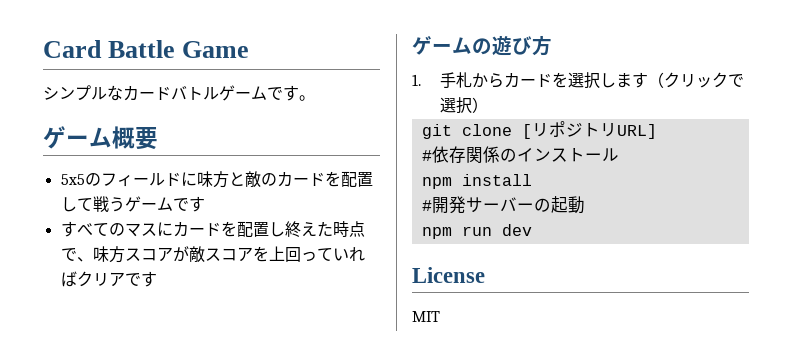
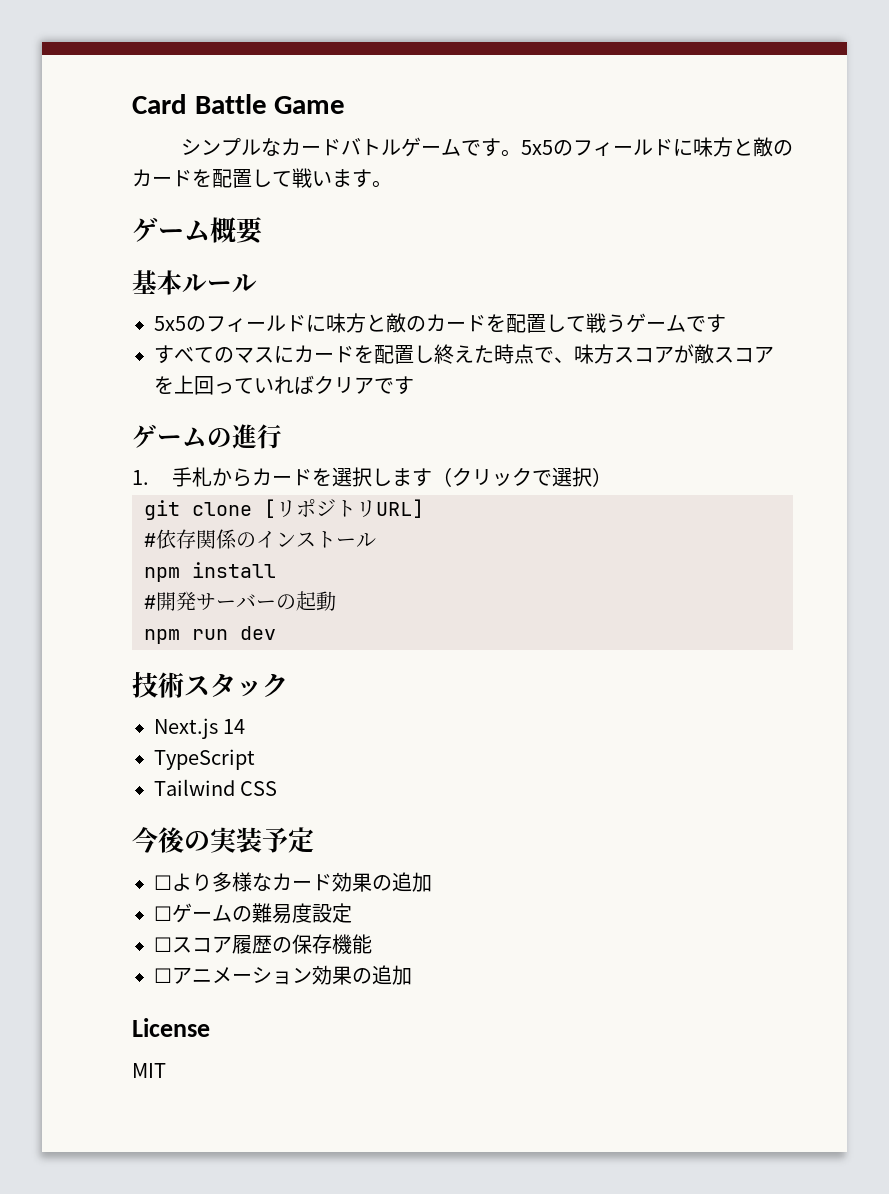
+ 5x5のフィールドに味方と敵のカードを配置して戦います。
+ 基本ルール
- ゲームの遊び方
+ ゲームの進行
+ 技術スタック
+ Next.js 14
+ TypeScript
+ Tailwind CSS
+ 今後の実装予定
+ ☐より多様なカード効果の追加
+ ☐ゲームの難易度設定
+ ☐スコア履歴の保存機能
+ ☐アニメーション効果の追加

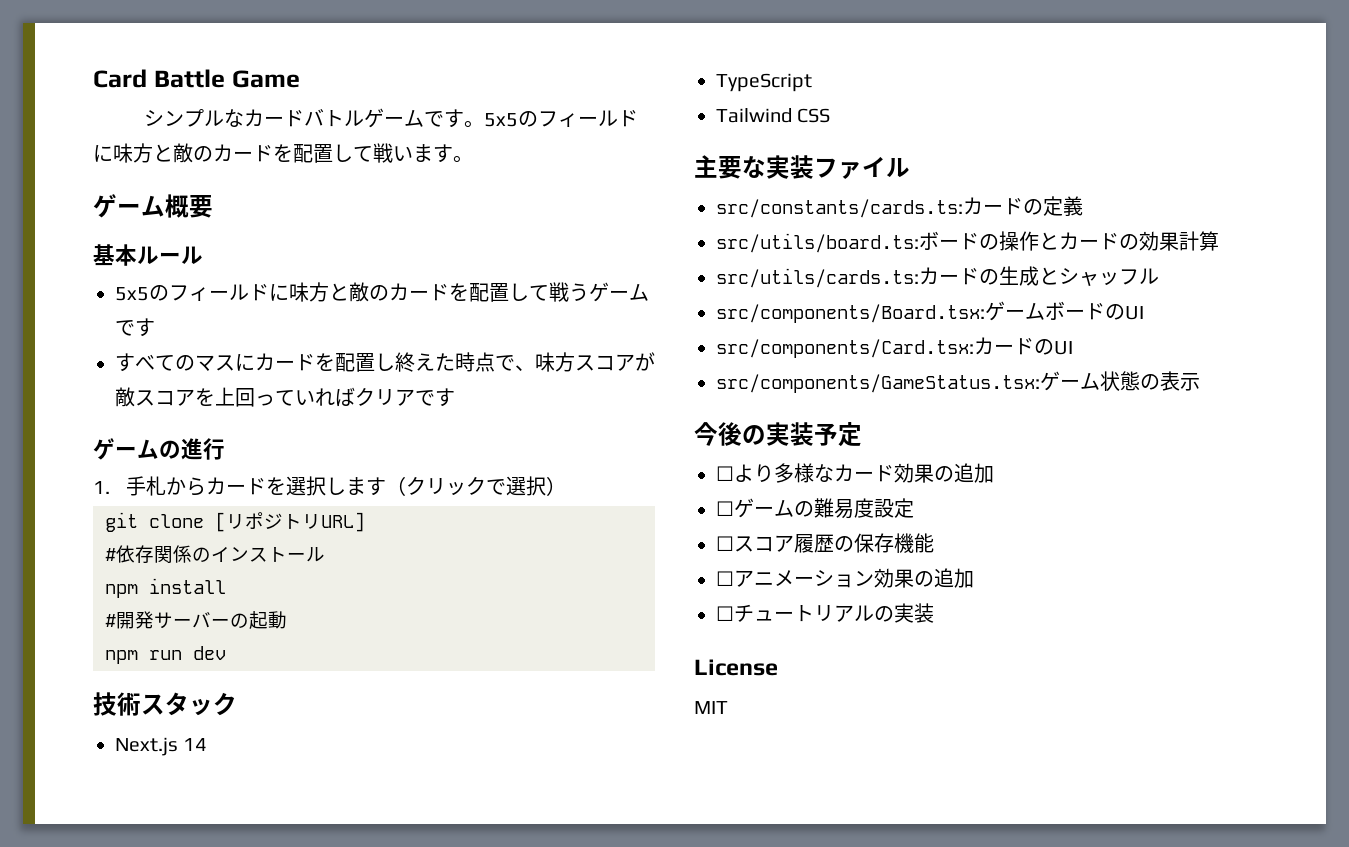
+ 主要な実装ファイル
+ src/constants/cards.ts:カードの定義
+ src/utils/board.ts:ボードの操作とカードの効果計算
+ src/utils/cards.ts:カードの生成とシャッフル
+ src/components/Board.tsx:ゲームボードのUI
+ src/components/Card.tsx:カードのUI
+ src/components/GameStatus.tsx:ゲーム状態の表示
+ ☐チュートリアルの実装

